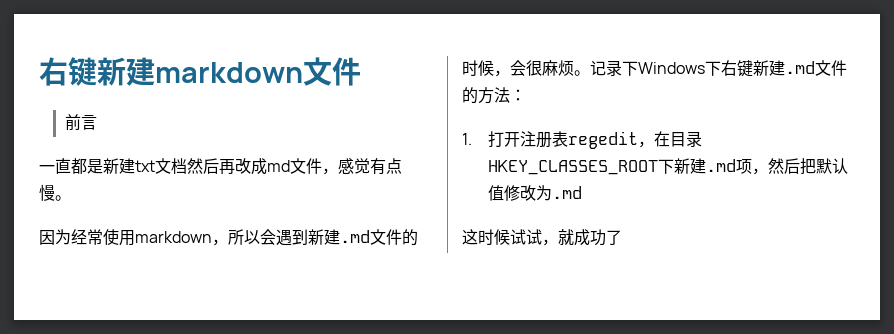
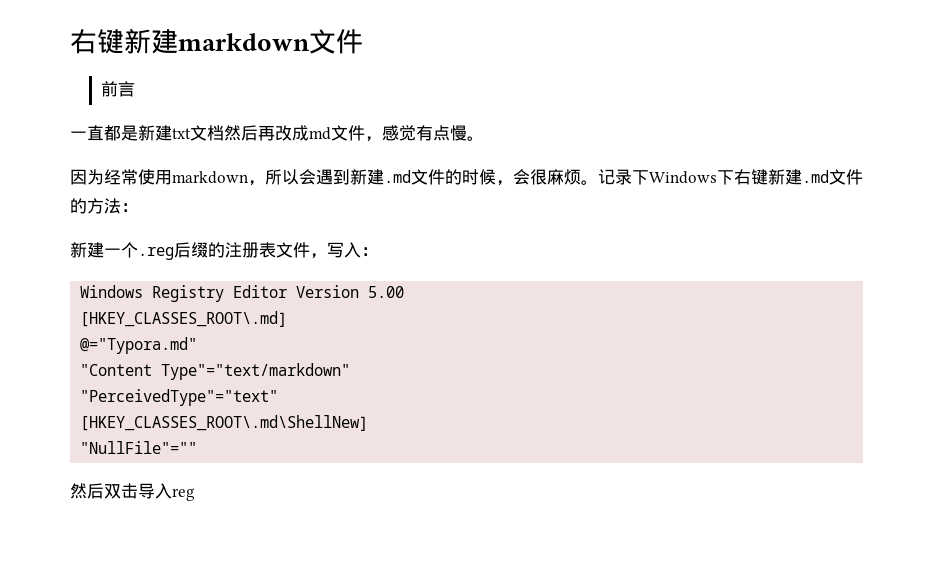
- 1.打开注册表regedit，在目录HKEY_CLASSES_ROOT下新建.md项，然后把默认值修改为.md
- 这时候试试，就成功了
+ 新建一个.reg后缀的注册表文件，写入：
+ Windows Registry Editor Version 5.00
+ [HKEY_CLASSES_ROOT\.md]
+ @="Typora.md"
+ "Content Type"="text/markdown"
+ "PerceivedType"="text"
+ [HKEY_CLASSES_ROOT\.md\ShellNew]
+ "NullFile"=""
+ 然后双击导入reg

